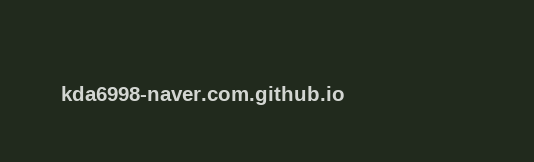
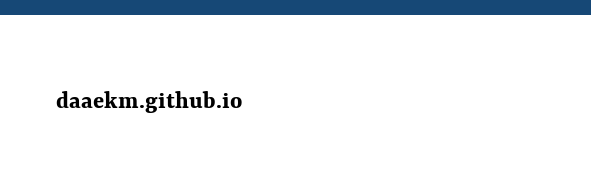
- kda6998-naver.com.github.io
+ daaekm.github.io

